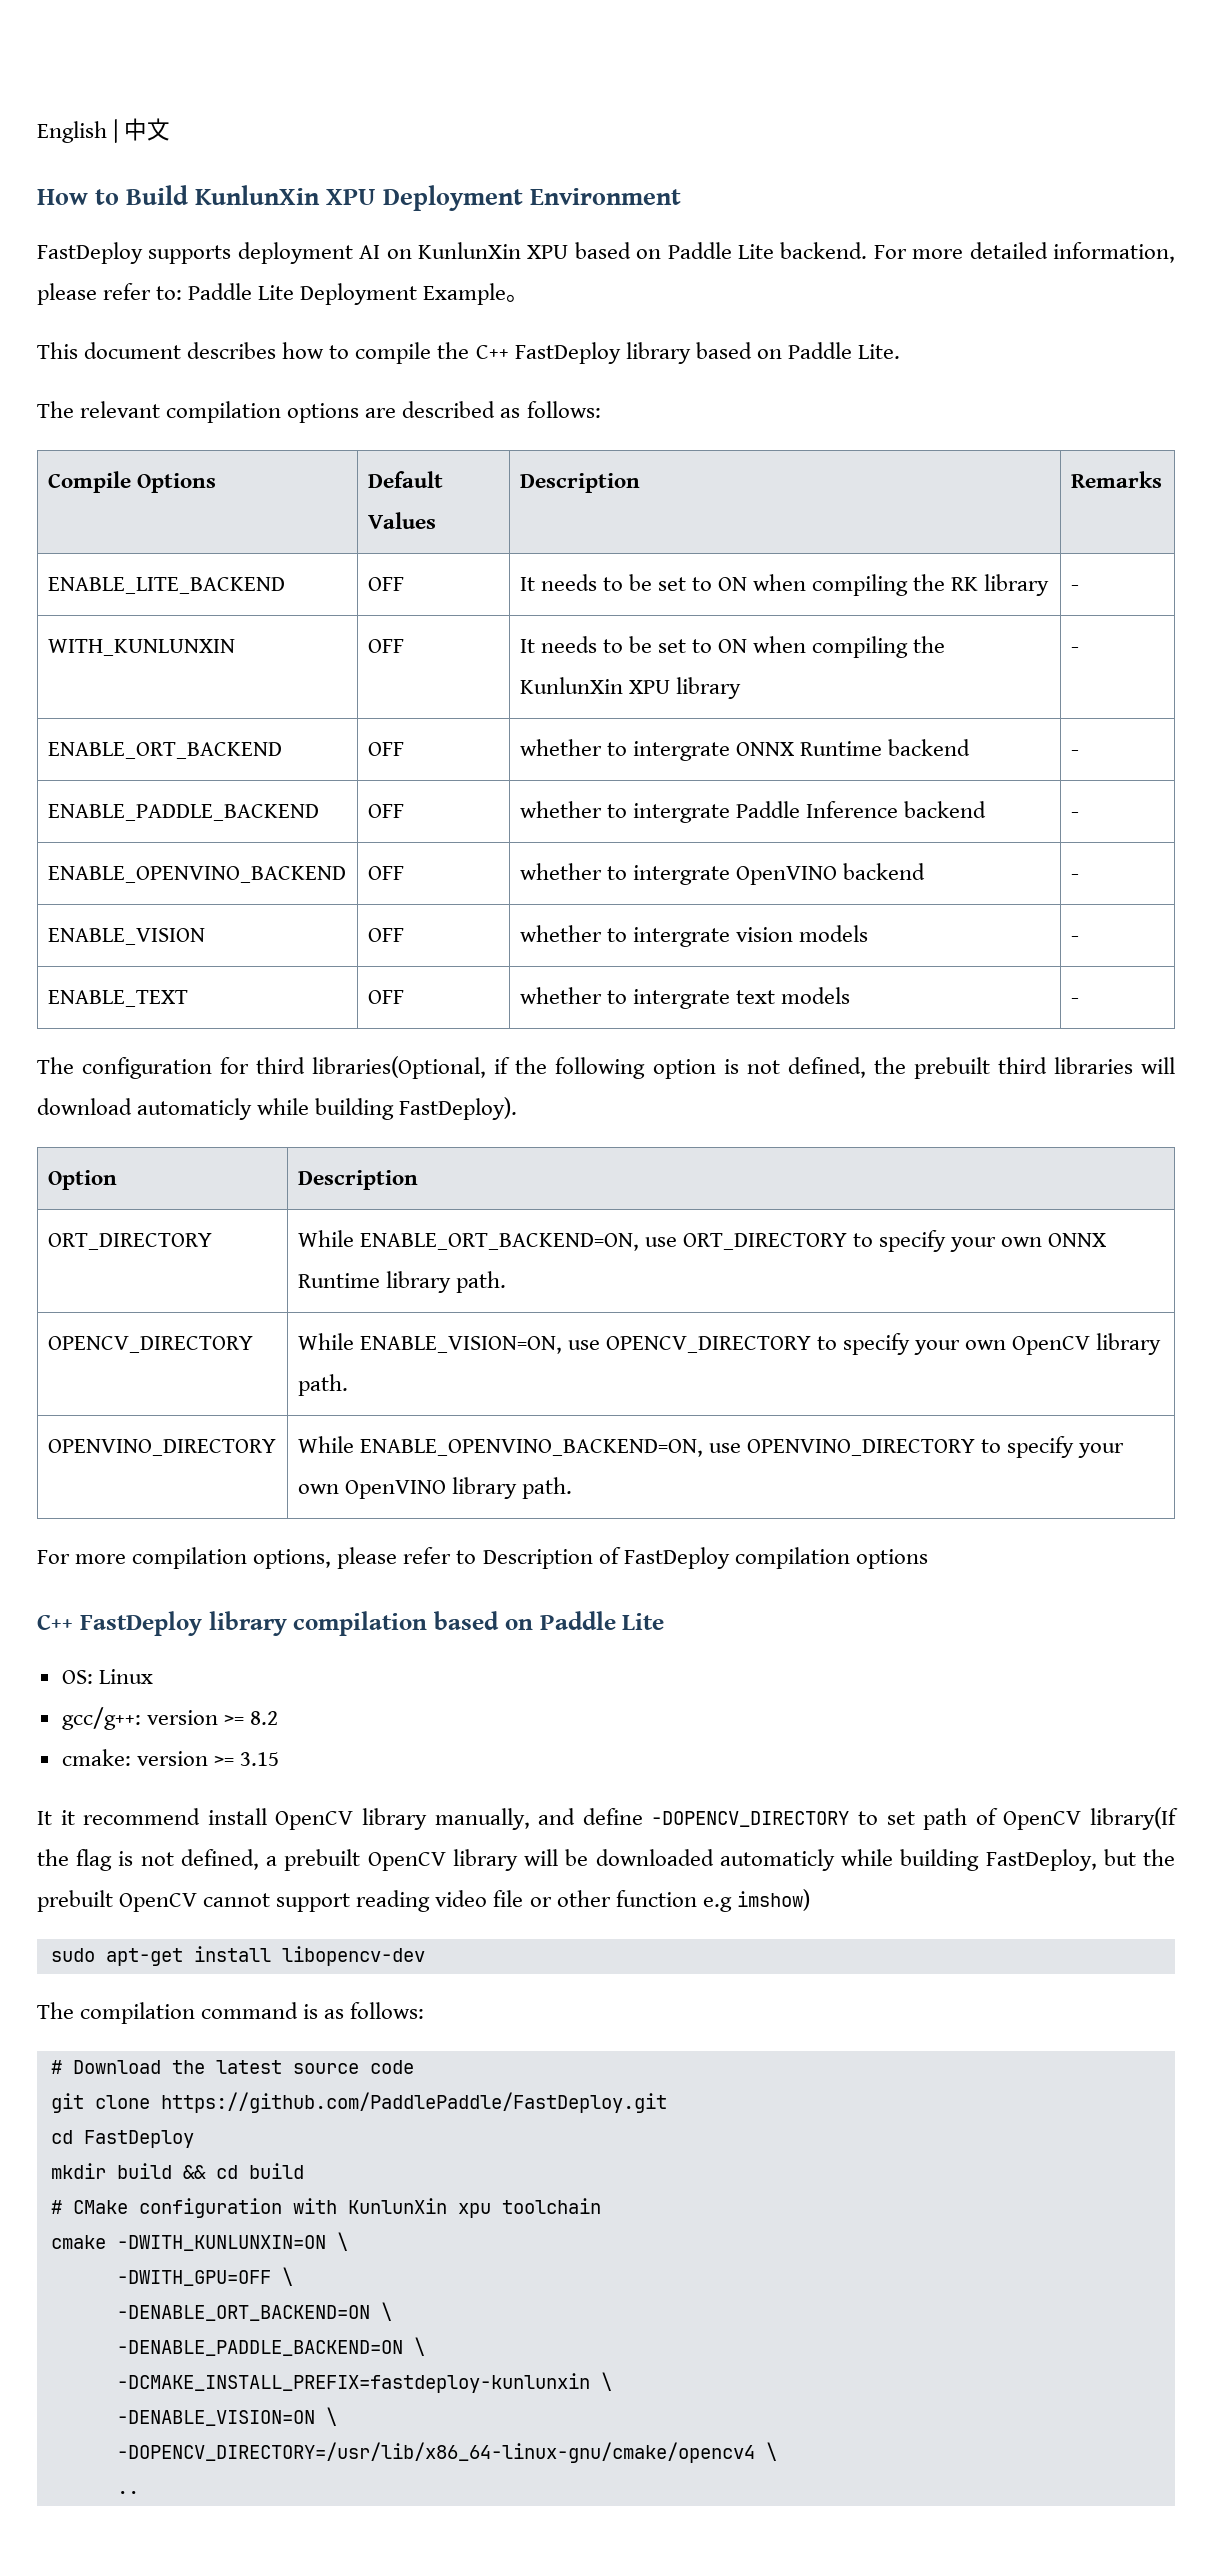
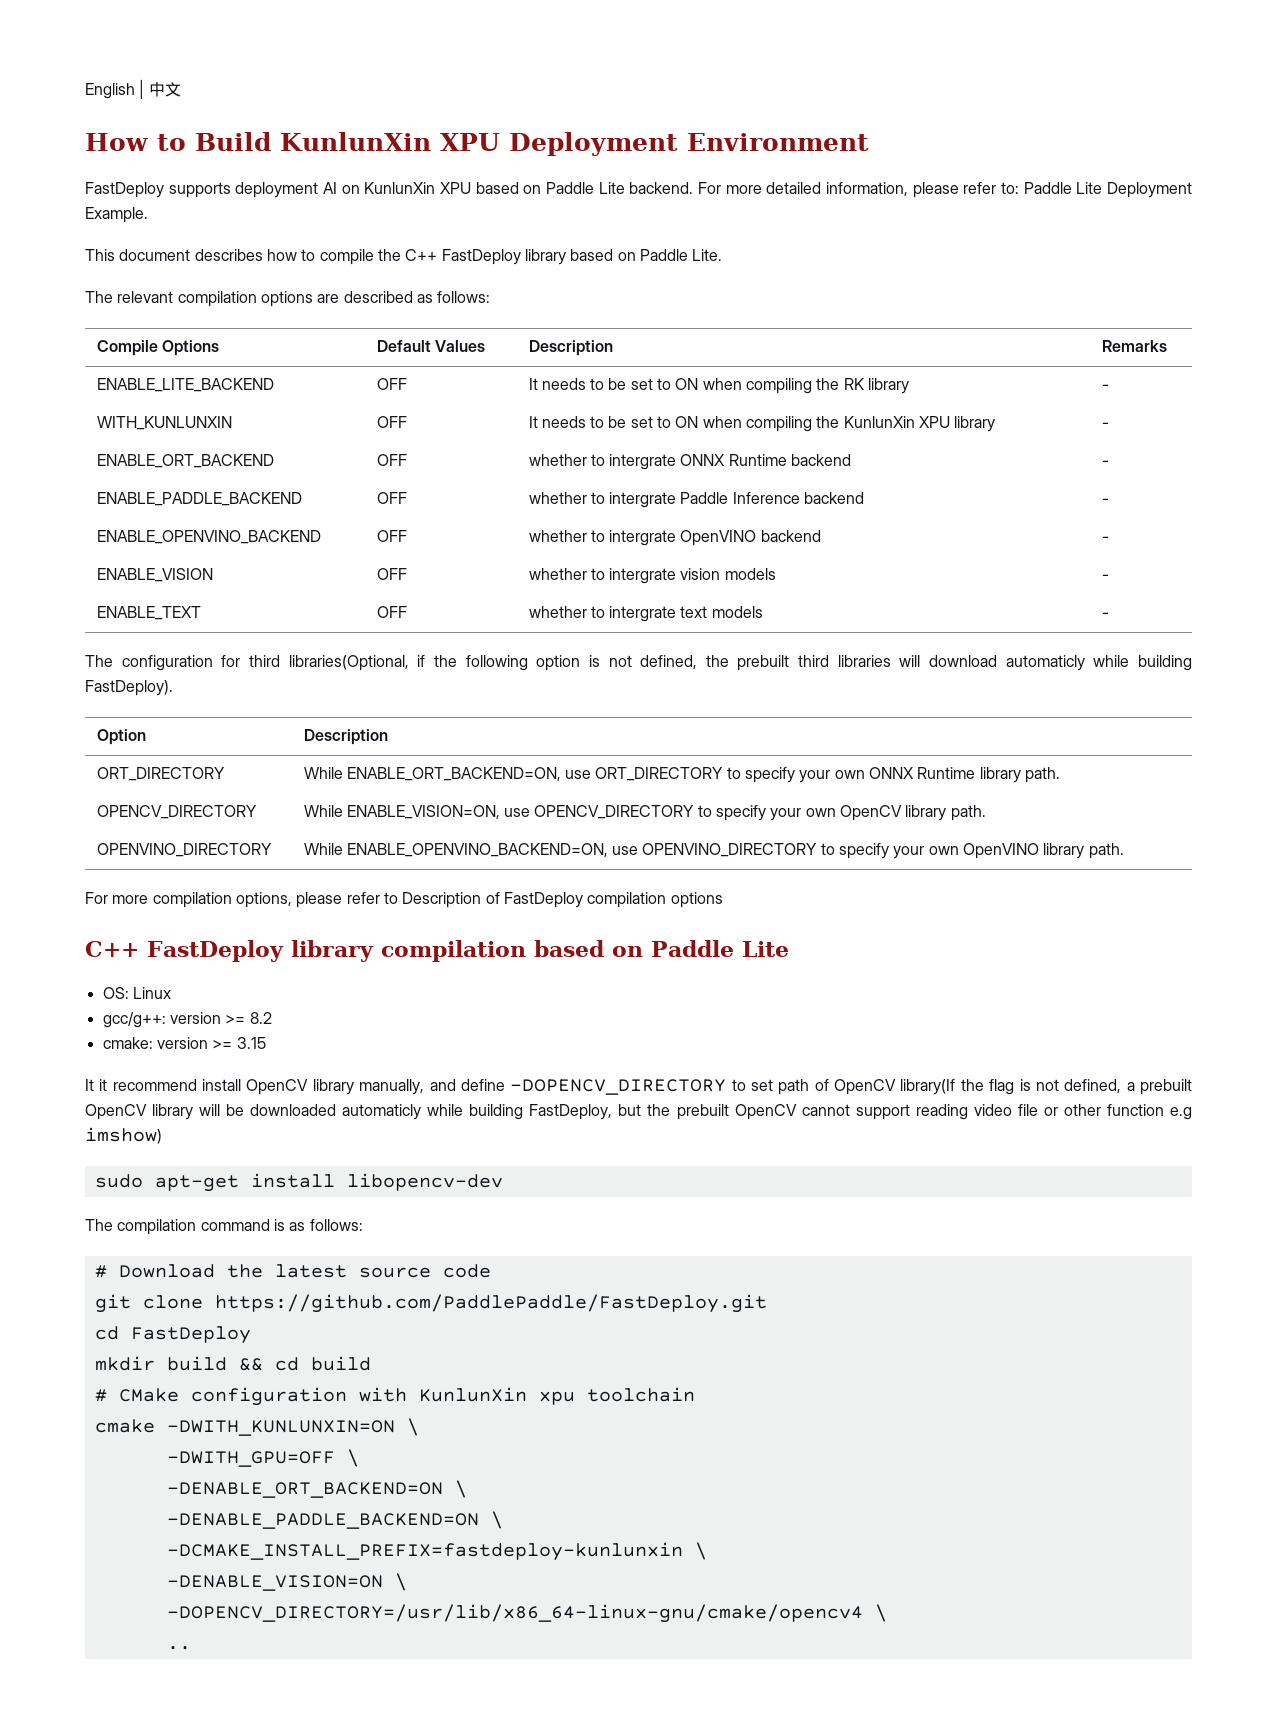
- For more detailed information, please refer to: Paddle Lite Deployment Example。
+ For more detailed information, please refer to: Paddle Lite Deployment Example.

